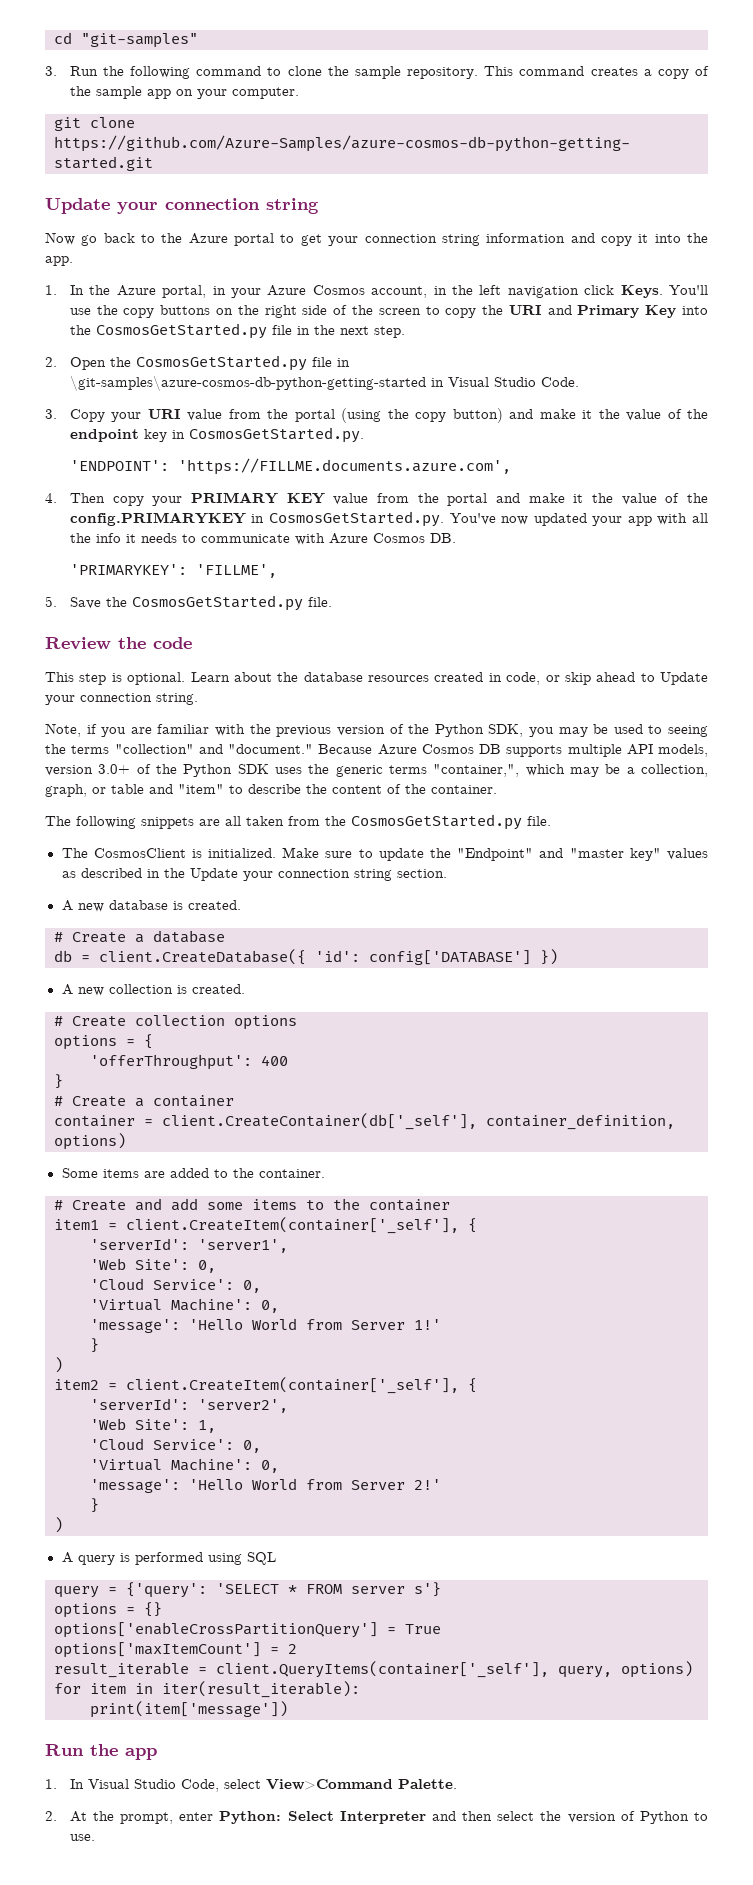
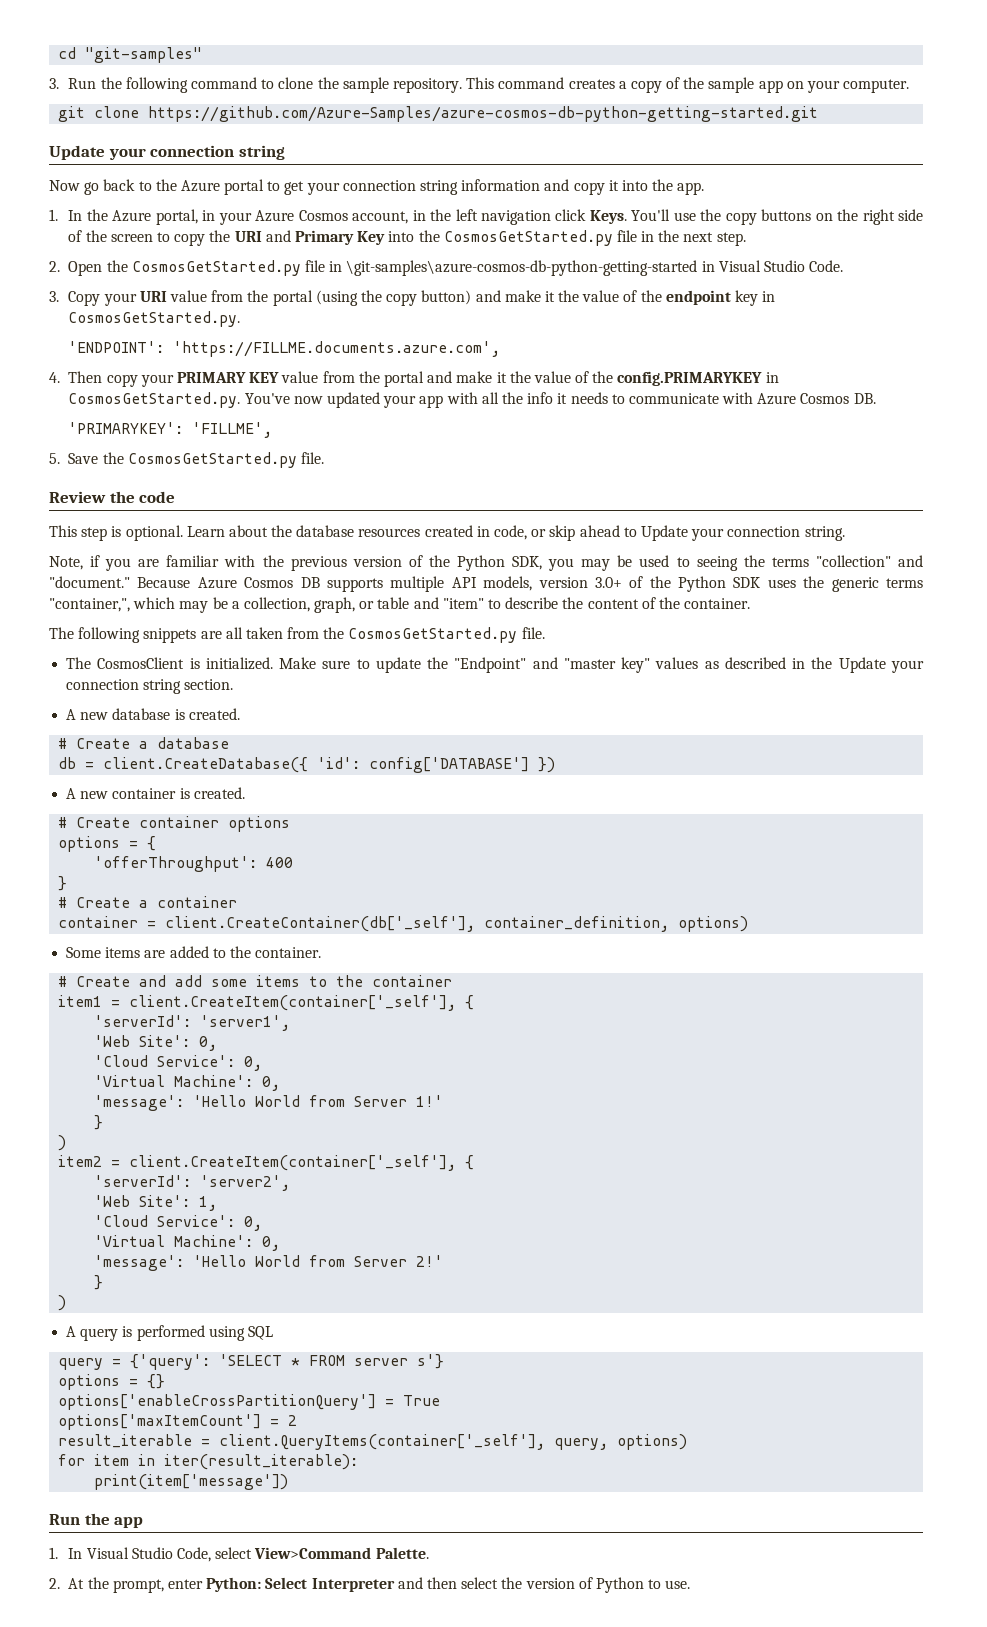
- A new collection is created.
- # Create collection options
+ A new container is created.
+ # Create container options

